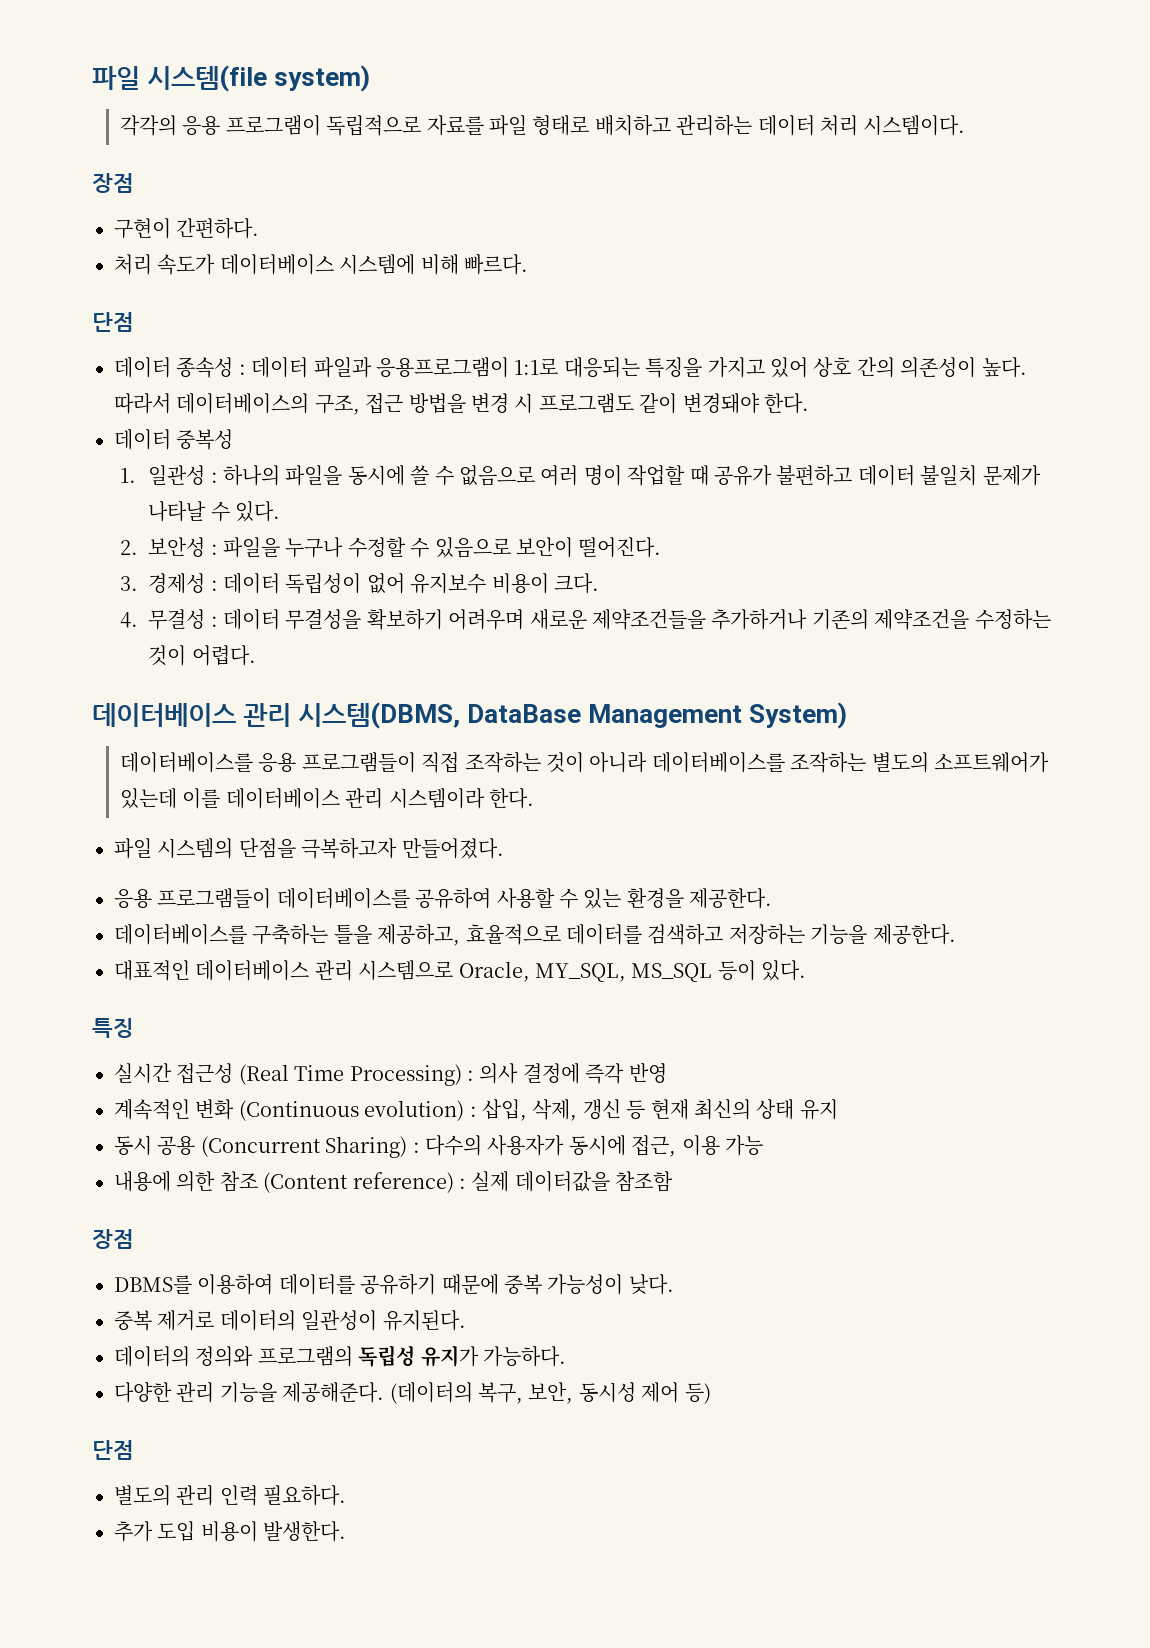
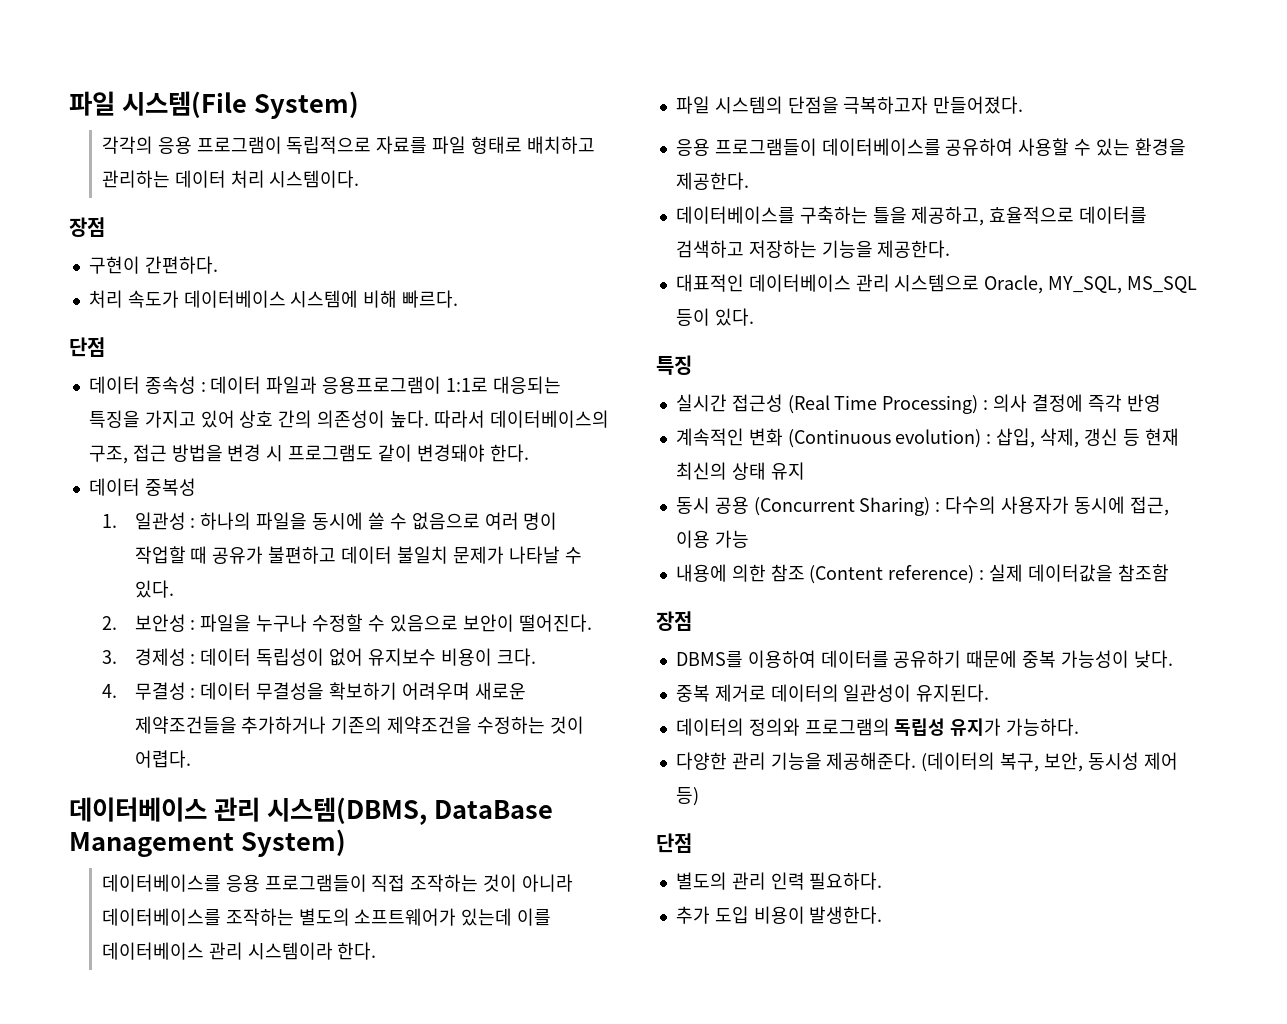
- 파일 시스템(file system)
+ 파일 시스템(File System)

